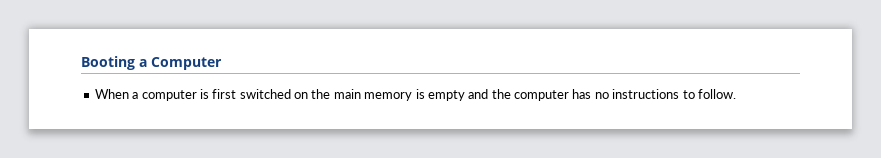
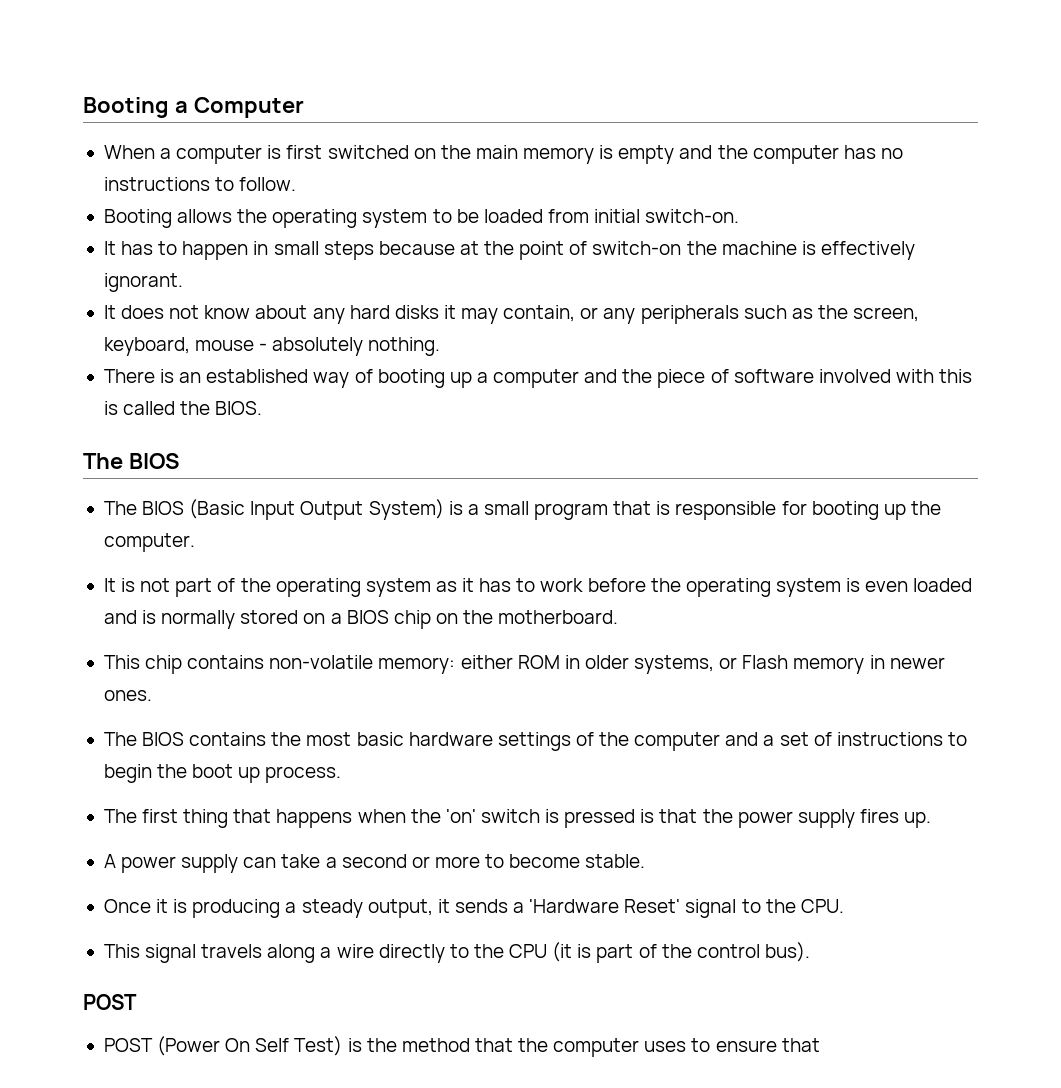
+ Booting allows the operating system to be loaded from initial switch-on.
+ It has to happen in small steps because at the point of switch-on the machine is effectively ignorant.
+ It does not know about any hard disks it may contain, or any peripherals such as the screen, keyboard, mouse - absolutely nothing.
+ There is an established way of booting up a computer and the piece of software involved with this is called the BIOS.
+ The BIOS
+ The BIOS (Basic Input Output System) is a small program that is responsible for booting up the computer.
+ It is not part of the operating system as it has to work before the operating system is even loaded and is normally stored on a BIOS chip on the motherboard.
+ This chip contains non-volatile memory: either ROM in older systems, or Flash memory in newer ones.
+ The BIOS contains the most basic hardware settings of the computer and a set of instructions to begin the boot up process.
+ The first thing that happens when the 'on' switch is pressed is that the power supply fires up.
+ A power supply can take a second or more to become stable.
+ Once it is producing a steady output, it sends a 'Hardware Reset' signal to the CPU.
+ This signal travels along a wire directly to the CPU (it is part of the control bus).
+ POST
+ POST (Power On Self Test) is the method that the computer uses to ensure that

